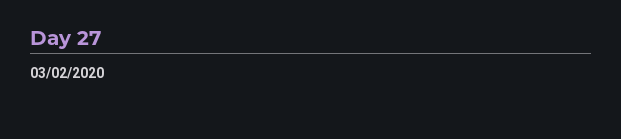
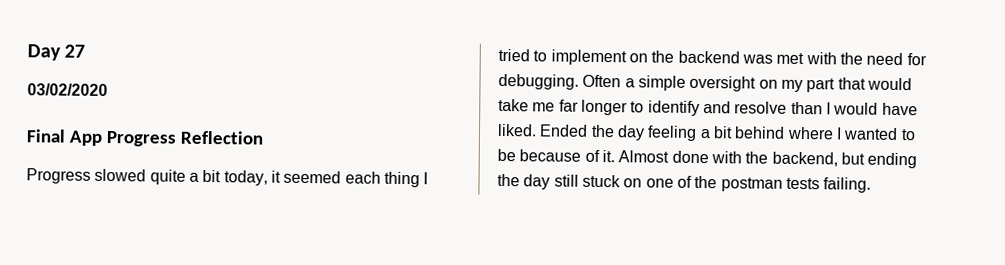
+ Final App Progress Reflection
+ Progress slowed quite a bit today, it seemed each thing I tried to implement on the backend was met with the need for debugging. Often a simple oversight on my part that would take me far longer to identify and resolve than I would have liked. Ended the day feeling a bit behind where I wanted to be because of it. Almost done with the backend, but ending the day still stuck on one of the postman tests failing.

